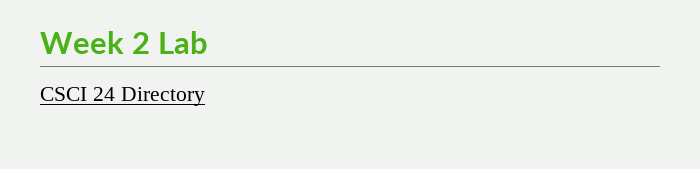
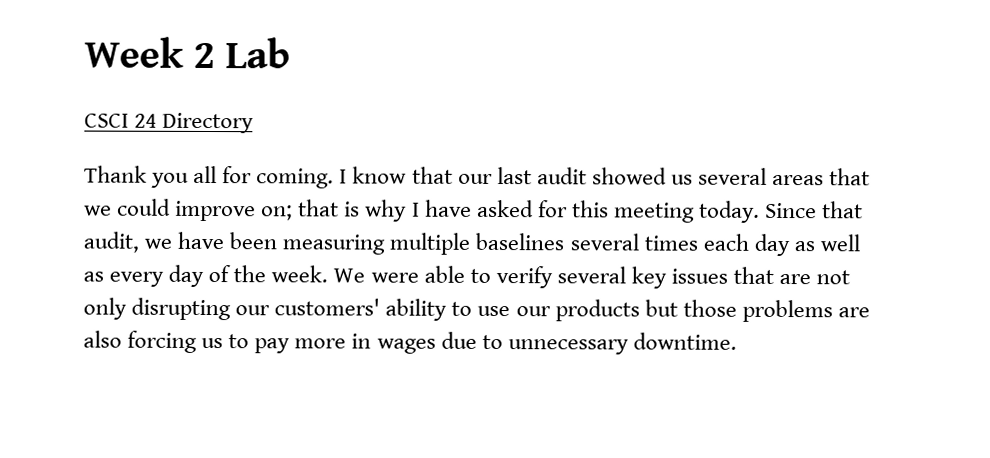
+ Thank you all for coming. I know that our last audit showed us several areas that we could improve on; that is why I have asked for this meeting today. Since that audit, we have been measuring multiple baselines several times each day as well as every day of the week. We were able to verify several key issues that are not only disrupting our customers' ability to use our products but those problems are also forcing us to pay more in wages due to unnecessary downtime.

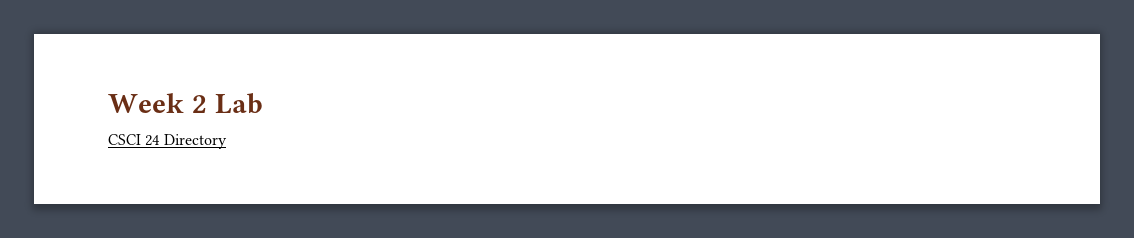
- Thank you all for coming. I know that our last audit showed us several areas that we could improve on; that is why I have asked for this meeting today. Since that audit, we have been measuring multiple baselines several times each day as well as every day of the week. We were able to verify several key issues that are not only disrupting our customers' ability to use our products but those problems are also forcing us to pay more in wages due to unnecessary downtime.

